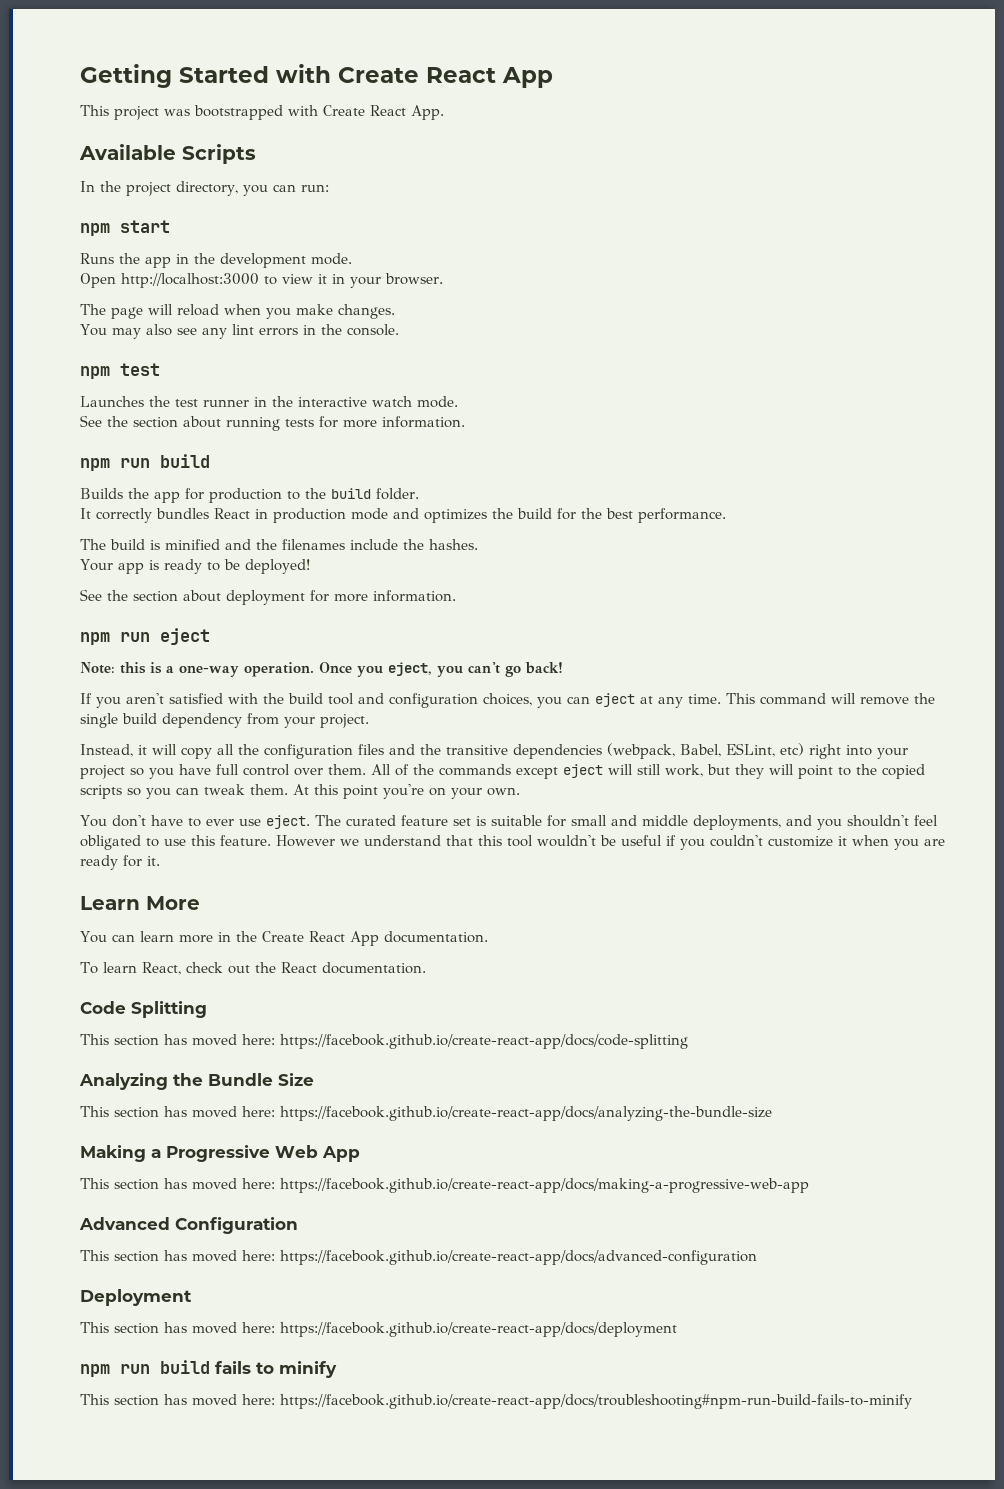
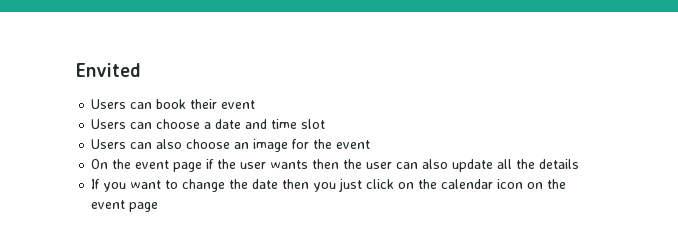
- Getting Started with Create React App
- This project was bootstrapped with Create React App.
- Available Scripts
- In the project directory, you can run:
- npm start
- Runs the app in the development mode.
- Open http://localhost:3000 to view it in your browser.
- The page will reload when you make changes.
- You may also see any lint errors in the console.
- npm test
- Launches the test runner in the interactive watch mode.
- See the section about running tests for more information.
- npm run build
- Builds the app for production to the build folder.
- It correctly bundles React in production mode and optimizes the build for the best performance.
- The build is minified and the filenames include the hashes.
- Your app is ready to be deployed!
- See the section about deployment for more information.
- npm run eject
- Note: this is a one-way operation. Once you eject, you can't go back!
- If you aren't satisfied with the build tool and configuration choices, you can eject at any time. This command will remove the single build dependency from your project.
- Instead, it will copy all the configuration files and the transitive dependencies (webpack, Babel, ESLint, etc) right into your project so you have full control over them. All of the commands except eject will still work, but they will point to the copied scripts so you can tweak them. At this point you're on your own.
- You don't have to ever use eject. The curated feature set is suitable for small and middle deployments, and you shouldn't feel obligated to use this feature. However we understand that this tool wouldn't be useful if you couldn't customize it when you are ready for it.
- Learn More
- You can learn more in the Create React App documentation.
- To learn React, check out the React documentation.
- Code Splitting
- This section has moved here: https://facebook.github.io/create-react-app/docs/code-splitting
- Analyzing the Bundle Size
- This section has moved here: https://facebook.github.io/create-react-app/docs/analyzing-the-bundle-size
- Making a Progressive Web App
- This section has moved here: https://facebook.github.io/create-react-app/docs/making-a-progressive-web-app
- Advanced Configuration
- This section has moved here: https://facebook.github.io/create-react-app/docs/advanced-configuration
- Deployment
- This section has moved here: https://facebook.github.io/create-react-app/docs/deployment
- npm run build fails to minify
- This section has moved here: https://facebook.github.io/create-react-app/docs/troubleshooting#npm-run-build-fails-to-minify
+ Envited
+ Users can book their event
+ Users can choose a date and time slot
+ Users can also choose an image for the event
+ On the event page if the user wants then the user can also update all the details
+ If you want to change the date then you just click on the calendar icon on the event page

